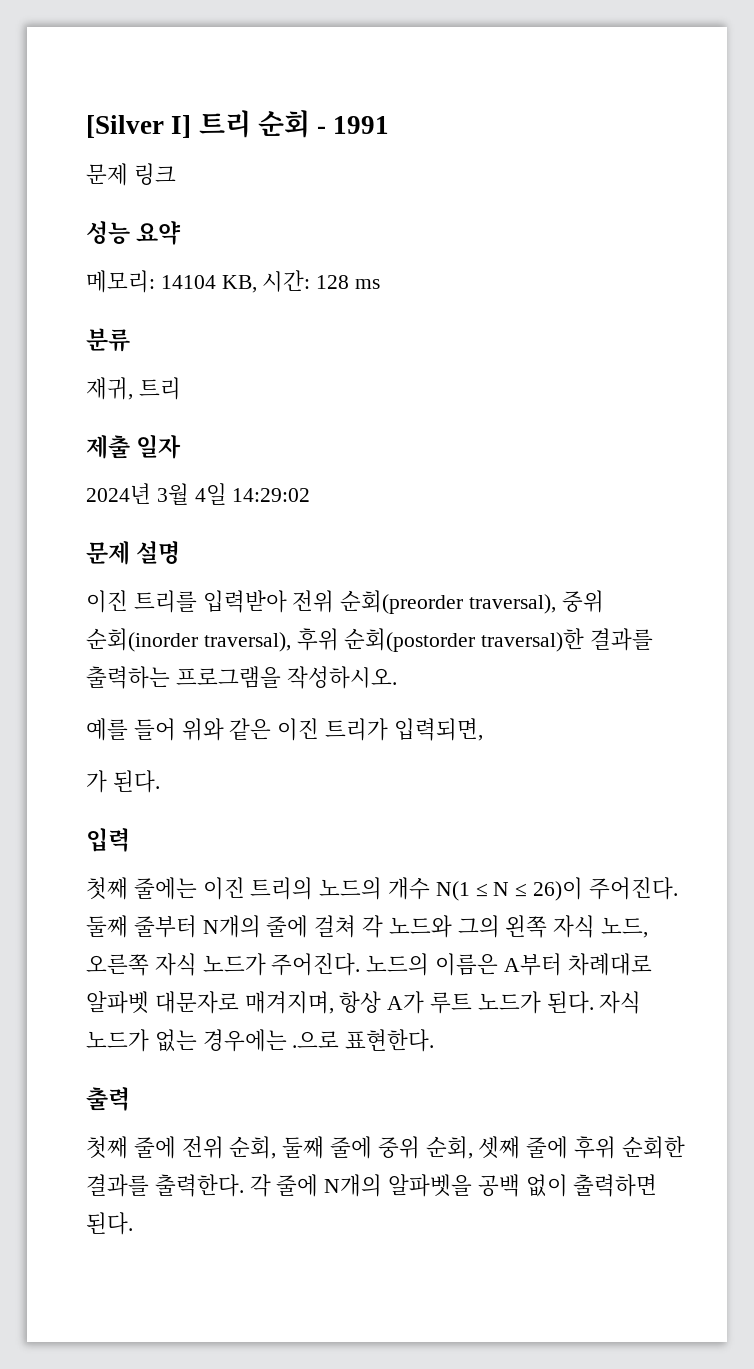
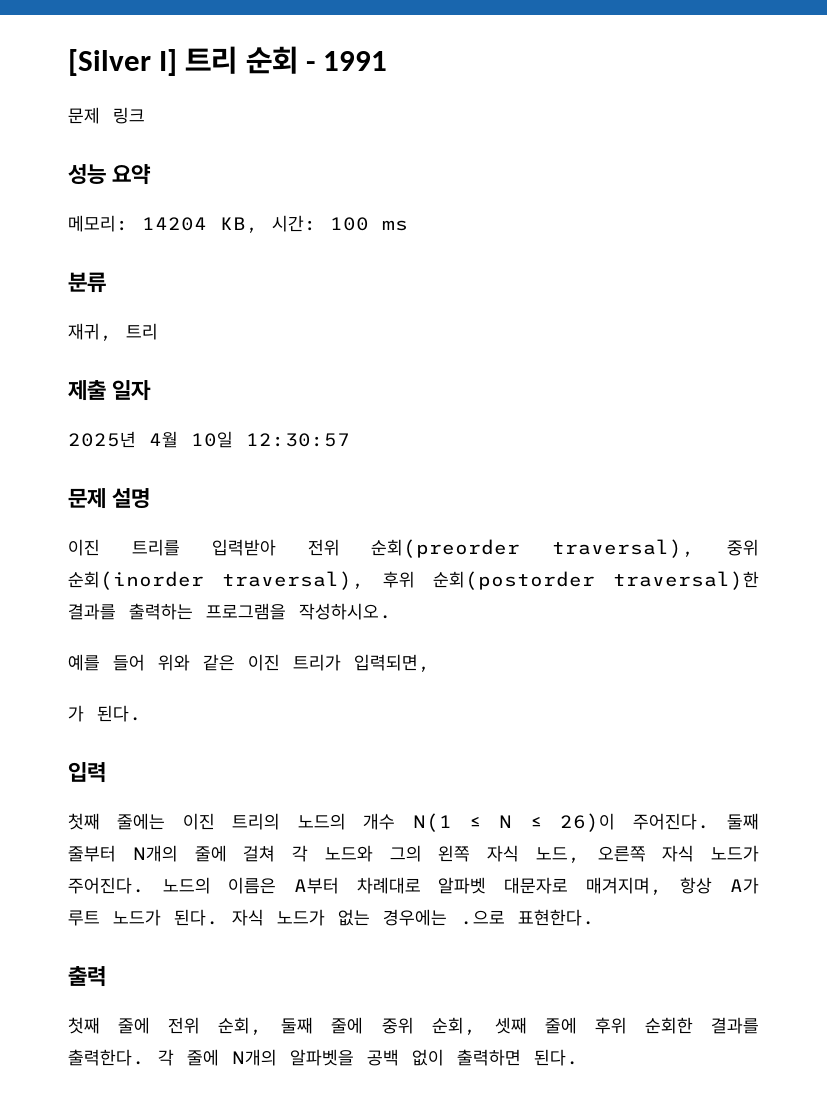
- 메모리: 14104 KB, 시간: 128 ms
+ 메모리: 14204 KB, 시간: 100 ms
- 2024년 3월 4일 14:29:02
+ 2025년 4월 10일 12:30:57

